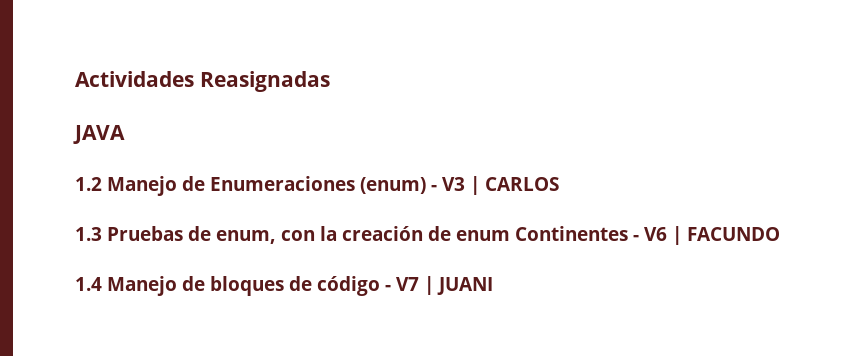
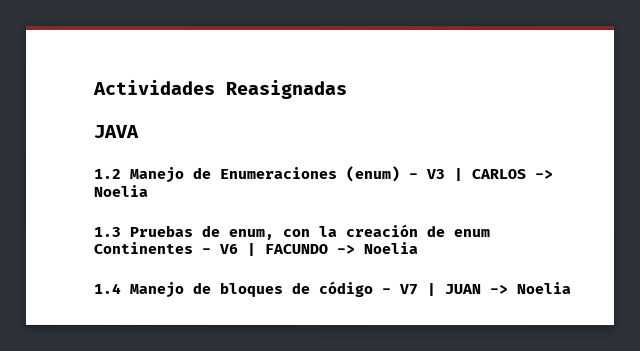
- 1.2 Manejo de Enumeraciones (enum) - V3 | CARLOS
+ 1.2 Manejo de Enumeraciones (enum) - V3 | CARLOS -> Noelia
- 1.3 Pruebas de enum, con la creación de enum Continentes - V6 | FACUNDO
+ 1.3 Pruebas de enum, con la creación de enum Continentes - V6 | FACUNDO -> Noelia
- 1.4 Manejo de bloques de código - V7 | JUANI
+ 1.4 Manejo de bloques de código - V7 | JUAN -> Noelia

